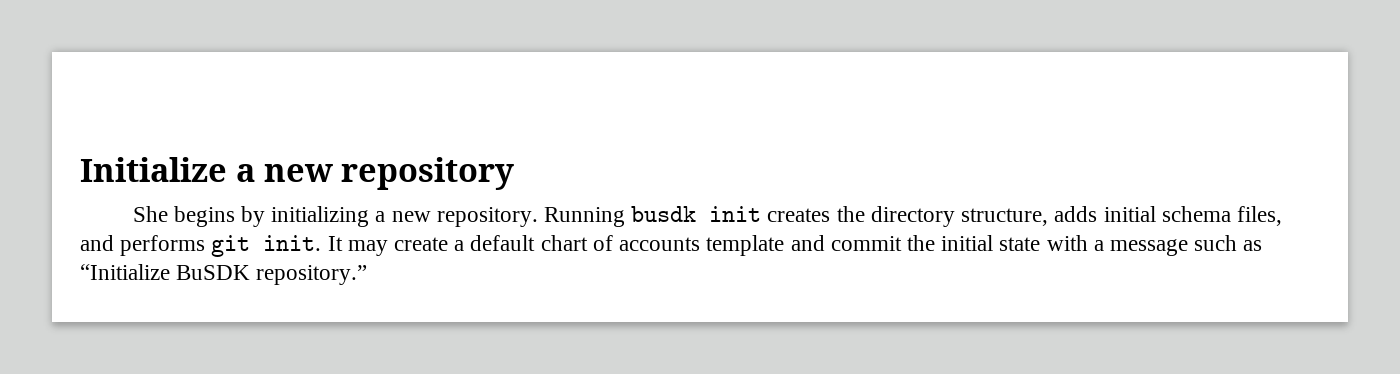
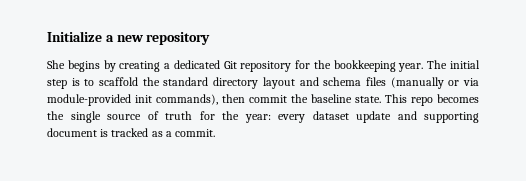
- She begins by initializing a new repository. Running busdk init creates the directory structure, adds initial schema files, and performs git init. It may create a default chart of accounts template and commit the initial state with a message such as “Initialize BuSDK repository.”
+ She begins by creating a dedicated Git repository for the bookkeeping year. The initial step is to scaffold the standard directory layout and schema files (manually or via module-provided init commands), then commit the baseline state. This repo becomes the single source of truth for the year: every dataset update and supporting document is tracked as a commit.

